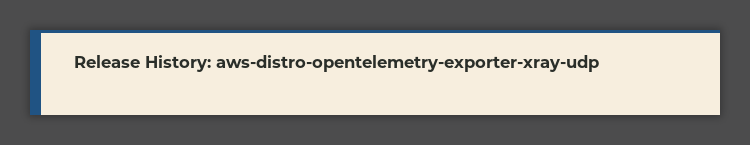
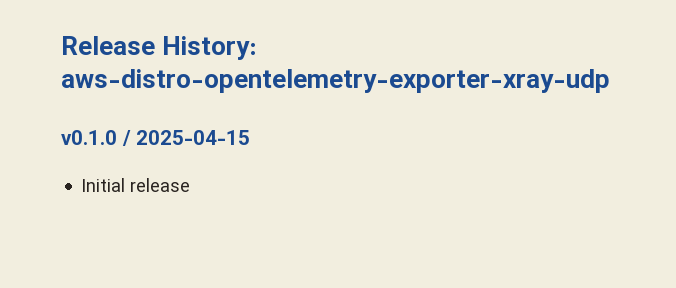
+ v0.1.0 / 2025-04-15
+ Initial release

